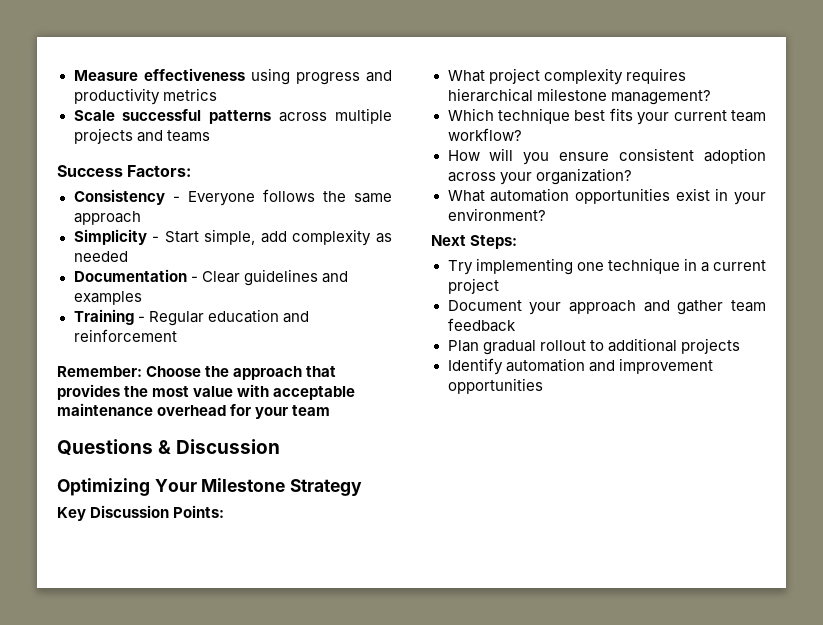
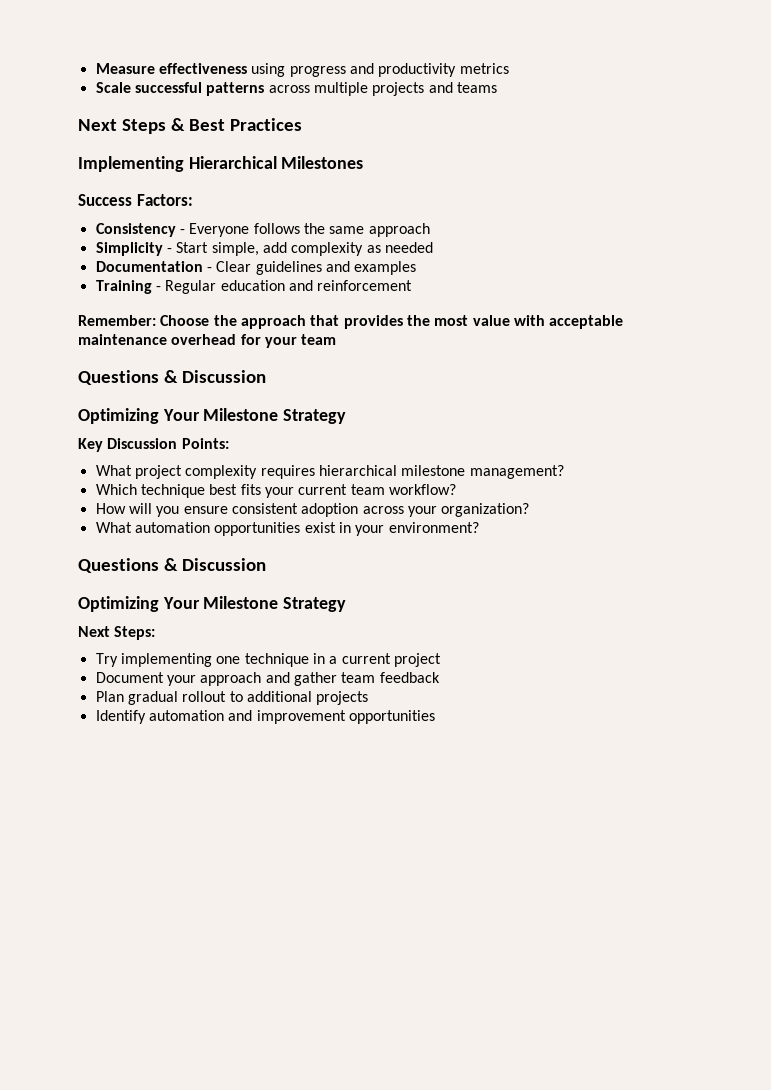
+ Next Steps & Best Practices
+ Implementing Hierarchical Milestones
  What automation opportunities exist in your environment?
+ Questions & Discussion
+ Optimizing Your Milestone Strategy

